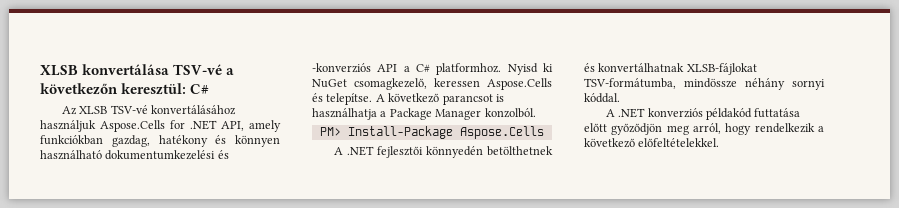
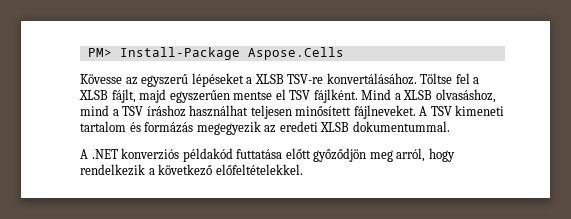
- XLSB konvertálása TSV-vé a következőn keresztül: C#
- Az XLSB TSV-vé konvertálásához használjuk Aspose.Cells for .NET API, amely funkciókban gazdag, hatékony és könnyen használható dokumentumkezelési és -konverziós API a C# platformhoz. Nyisd ki NuGet csomagkezelő, keressen Aspose.Cells és telepítse. A következő parancsot is használhatja a Package Manager konzolból.
  PM> Install-Package Aspose.Cells
- A .NET fejlesztői könnyedén betölthetnek és konvertálhatnak XLSB-fájlokat TSV-formátumba, mindössze néhány sornyi kóddal.
+ Kövesse az egyszerű lépéseket a XLSB TSV-re konvertálásához. Töltse fel a XLSB fájlt, majd egyszerűen mentse el TSV fájlként. Mind a XLSB olvasáshoz, mind a TSV íráshoz használhat teljesen minősített fájlneveket. A TSV kimeneti tartalom és formázás megegyezik az eredeti XLSB dokumentummal.

